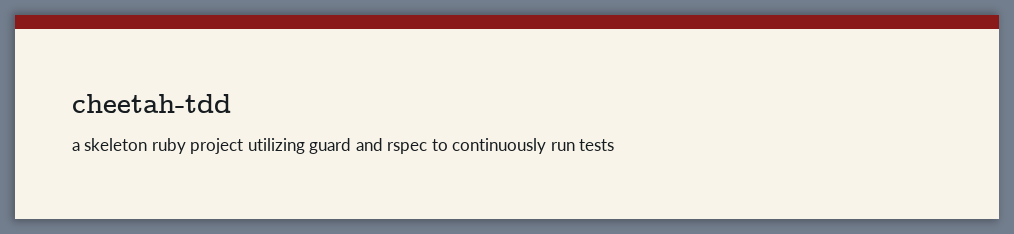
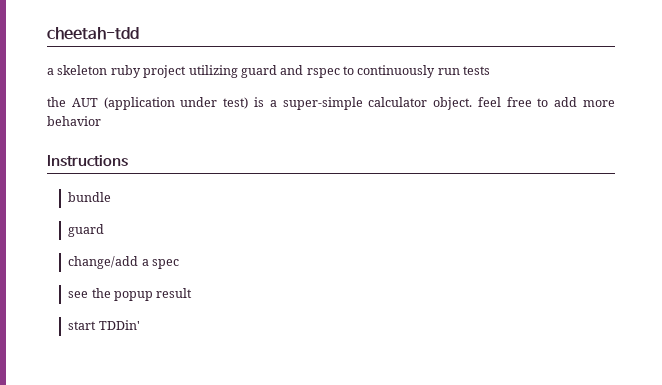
+ the AUT (application under test) is a super-simple calculator object. feel free to add more behavior
+ Instructions
+ bundle
+ guard
+ change/add a spec
+ see the popup result
+ start TDDin'

